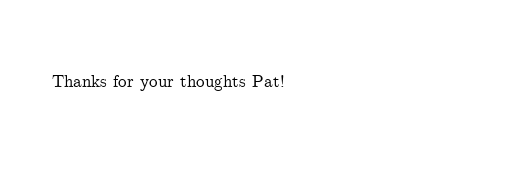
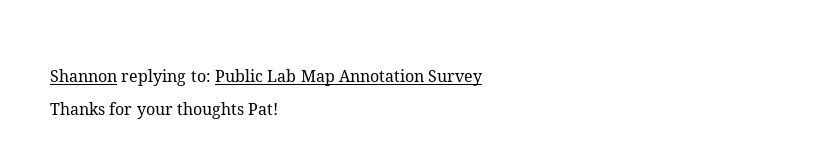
+ Shannon replying to: Public Lab Map Annotation Survey

